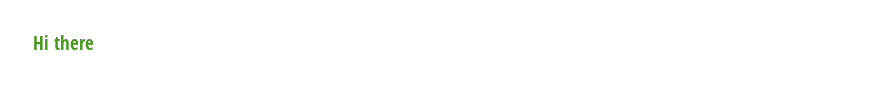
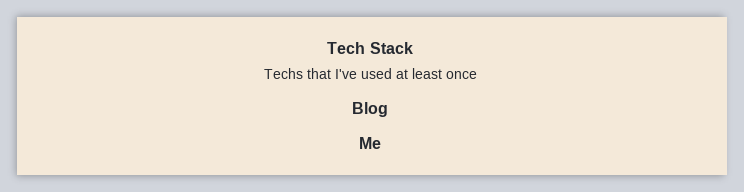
- Hi there
+ Tech Stack
+ Techs that I've used at least once
+ Blog
+ Me

